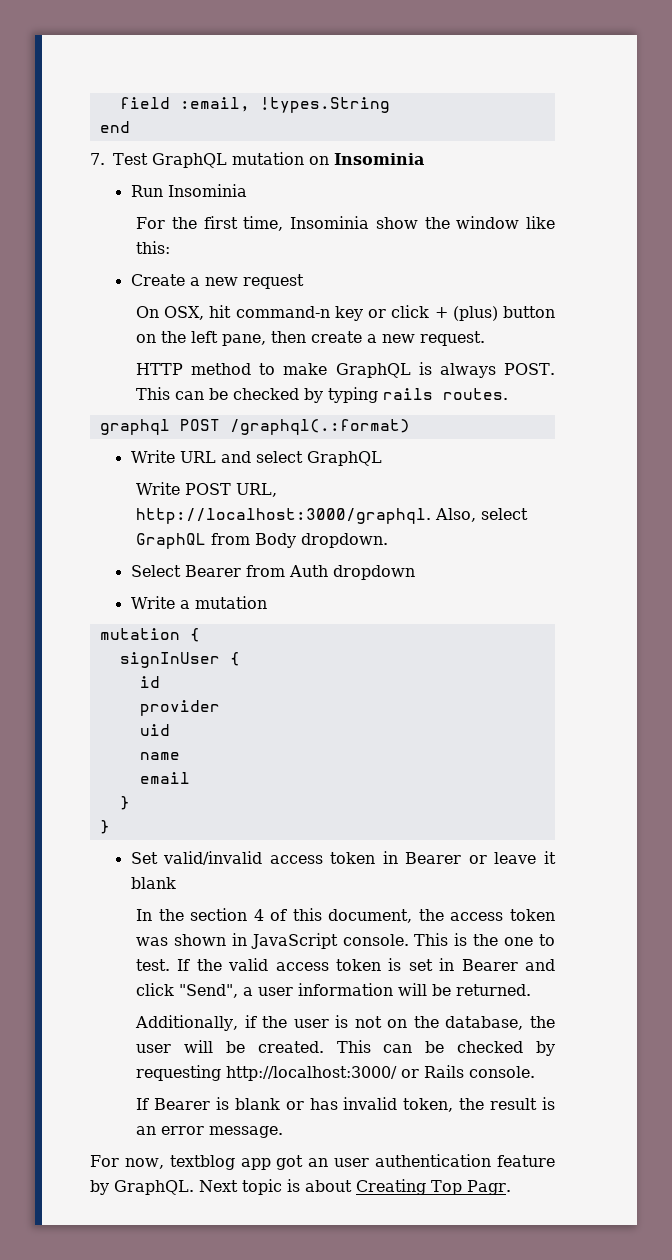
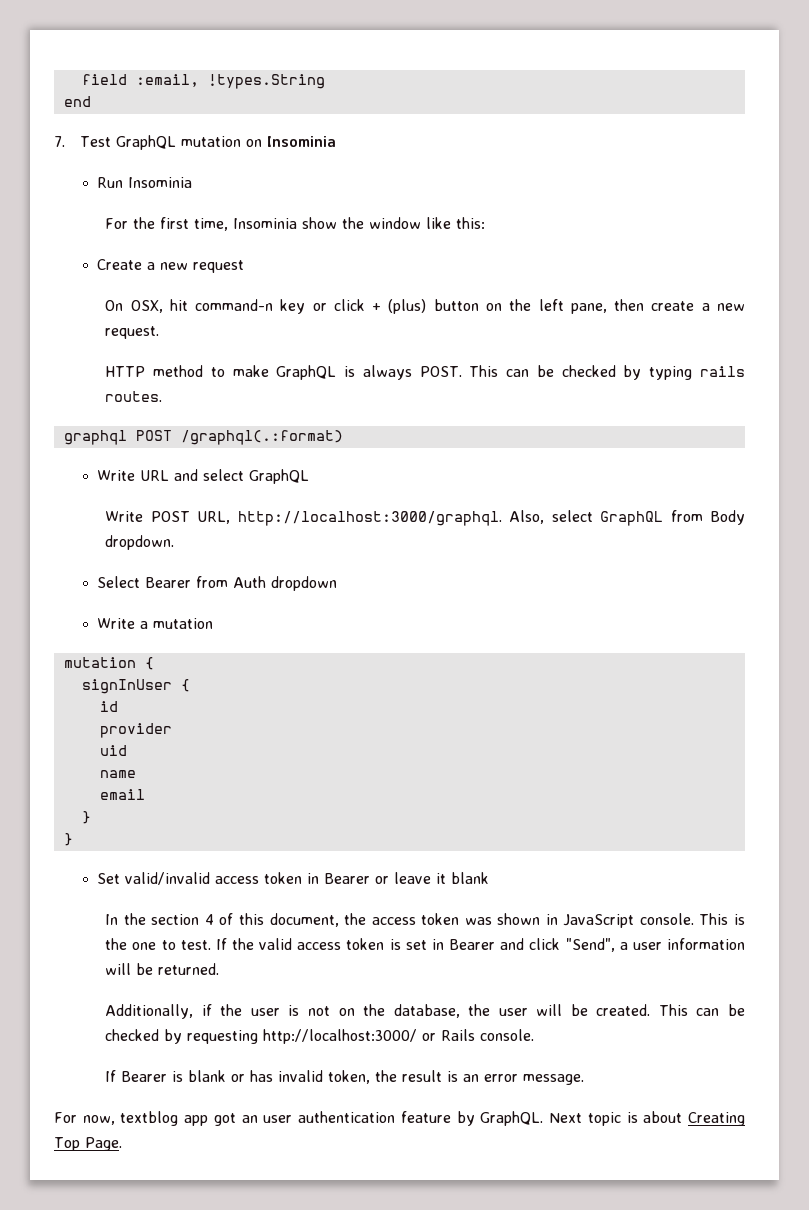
- Next topic is about Creating Top Pagr.
+ Next topic is about Creating Top Page.

